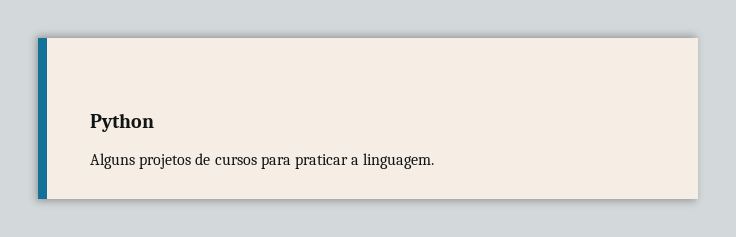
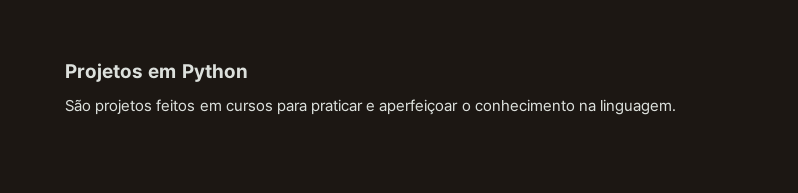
- Python
+ Projetos em Python
- Alguns projetos de cursos para praticar a linguagem.
+ São projetos feitos em cursos para praticar e aperfeiçoar o conhecimento na linguagem.

